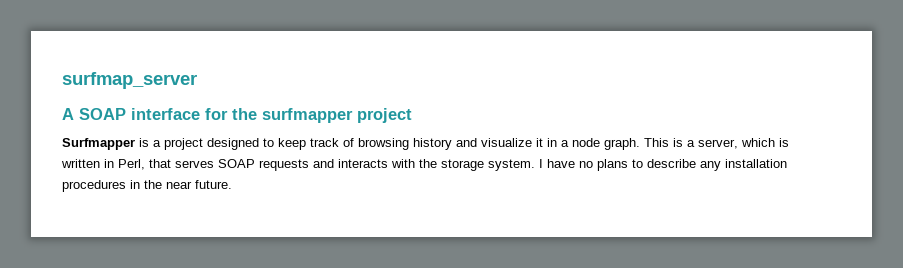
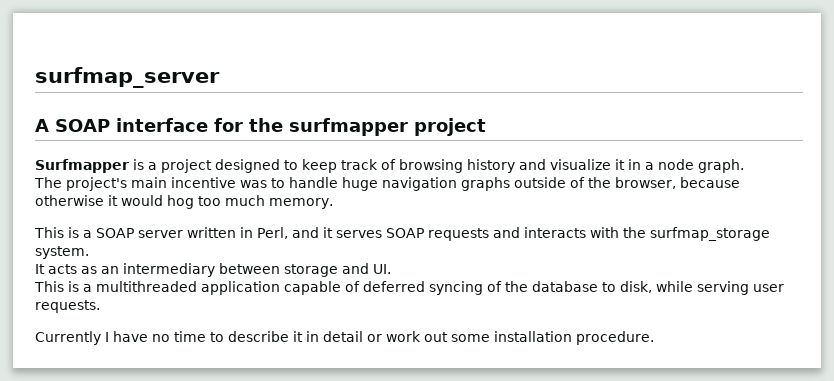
- Surfmapper is a project designed to keep track of browsing history and visualize it in a node graph. This is a server, which is written in Perl, that serves SOAP requests and interacts with the storage system. I have no plans to describe any installation procedures in the near future.
+ Surfmapper is a project designed to keep track of browsing history and visualize it in a node graph.
+ The project's main incentive was to handle huge navigation graphs outside of the browser, because otherwise it would hog too much memory.
+ This is a SOAP server written in Perl, and it serves SOAP requests and interacts with the surfmap_storage system.
+ It acts as an intermediary between storage and UI.
+ This is a multithreaded application capable of deferred syncing of the database to disk, while serving user requests.
+ Currently I have no time to describe it in detail or work out some installation procedure.

